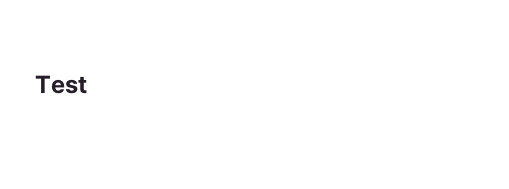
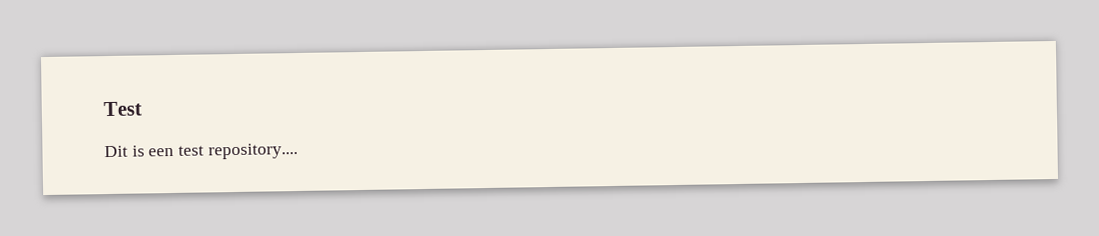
+ Dit is een test repository....

